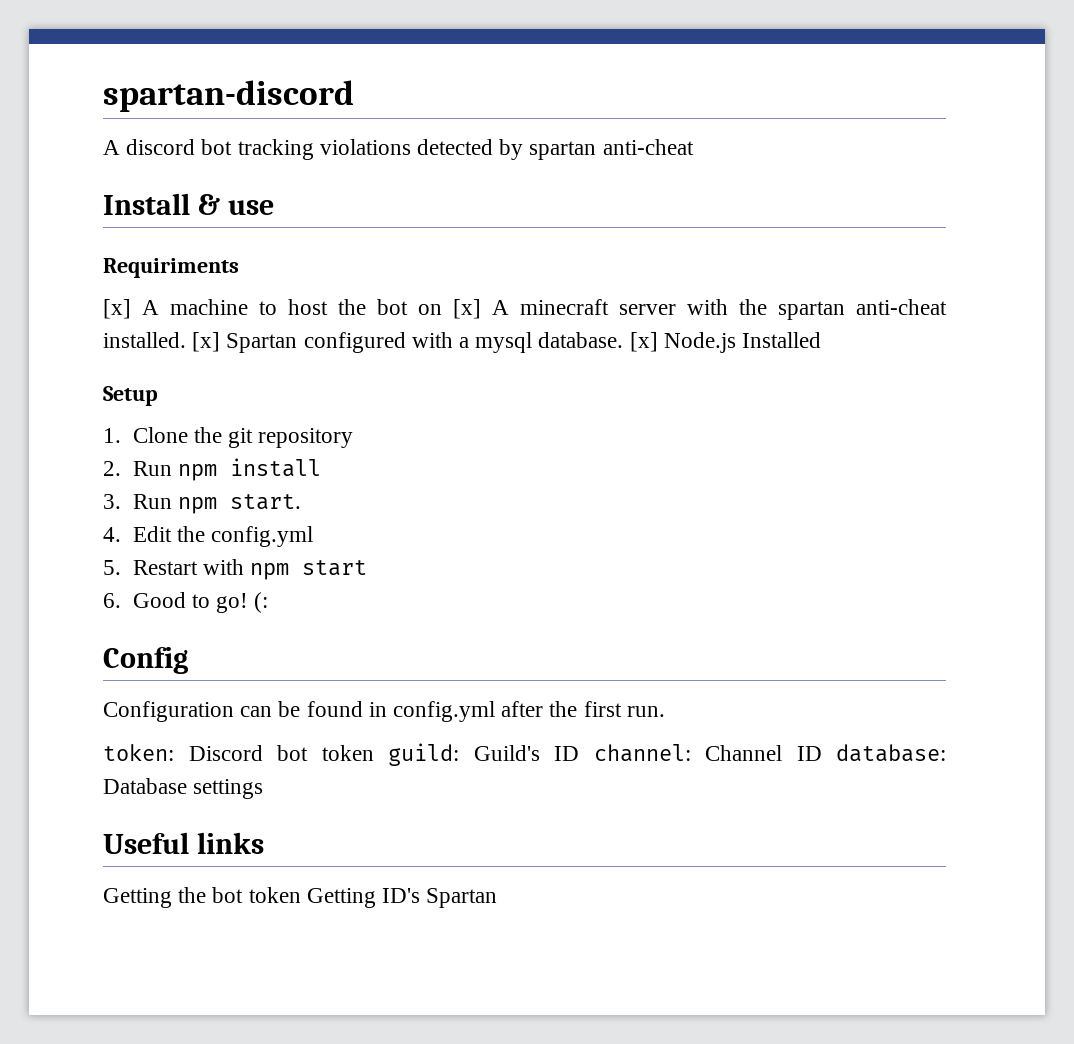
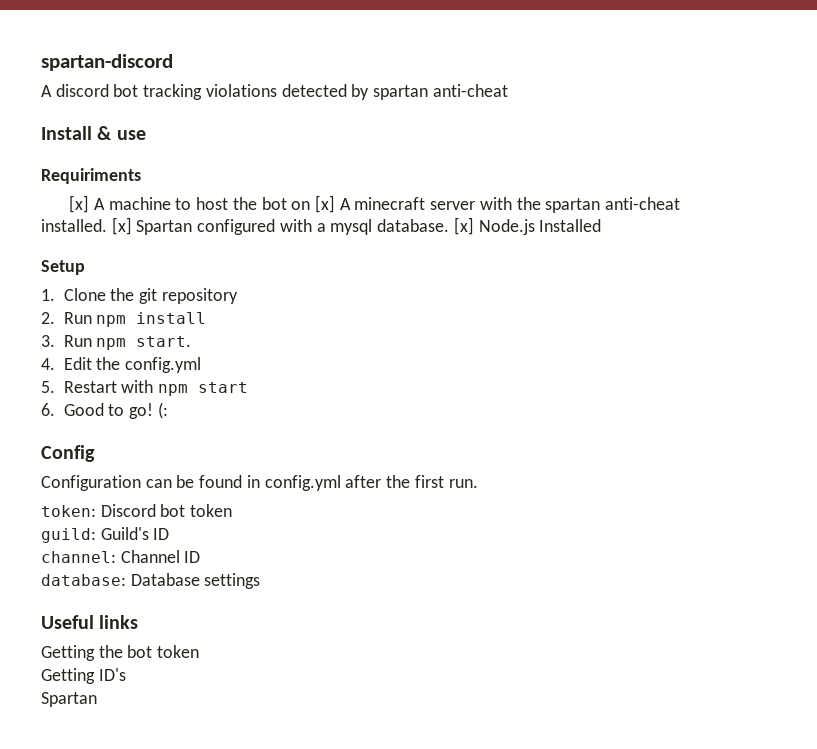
- token: Discord bot token guild: Guild's ID channel: Channel ID database: Database settings
+ token: Discord bot token
+ guild: Guild's ID
+ channel: Channel ID
+ database: Database settings
- Getting the bot token Getting ID's Spartan
+ Getting the bot token
+ Getting ID's
+ Spartan

